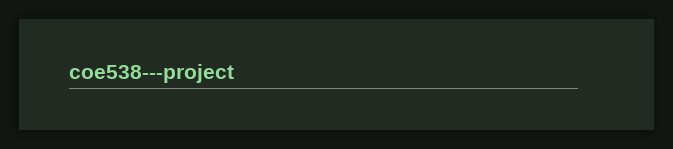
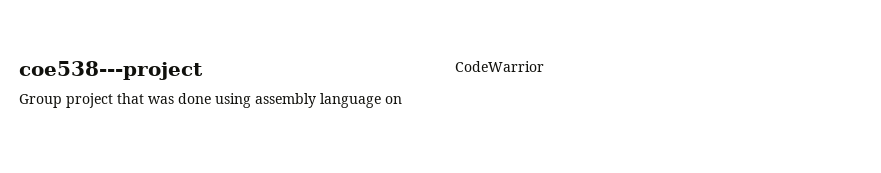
+ Group project that was done using assembly language on CodeWarrior

